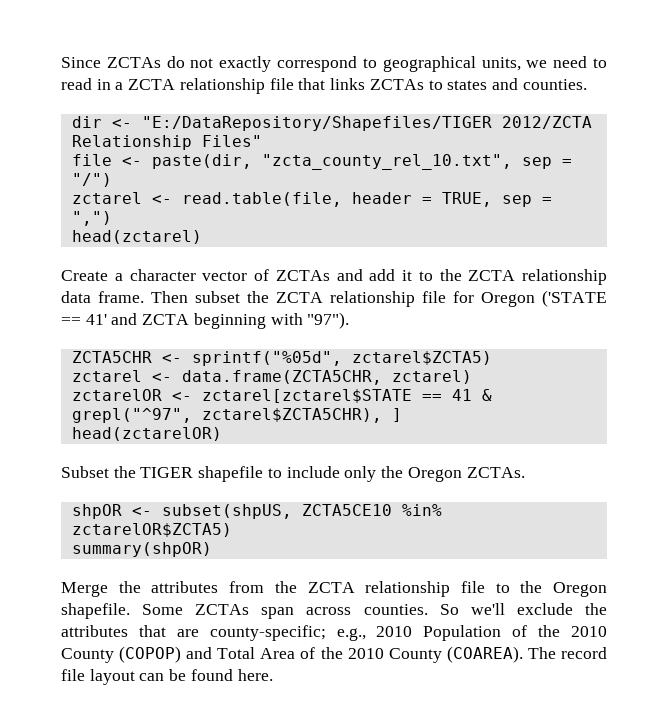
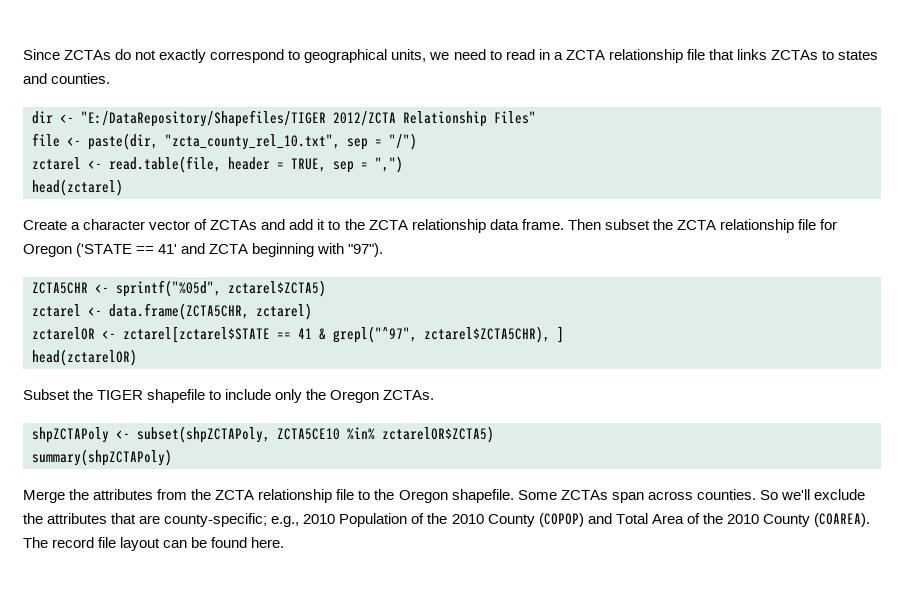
- shpOR <- subset(shpUS, ZCTA5CE10 %in% zctarelOR$ZCTA5)
+ shpZCTAPoly <- subset(shpZCTAPoly, ZCTA5CE10 %in% zctarelOR$ZCTA5)
- summary(shpOR)
+ summary(shpZCTAPoly)

